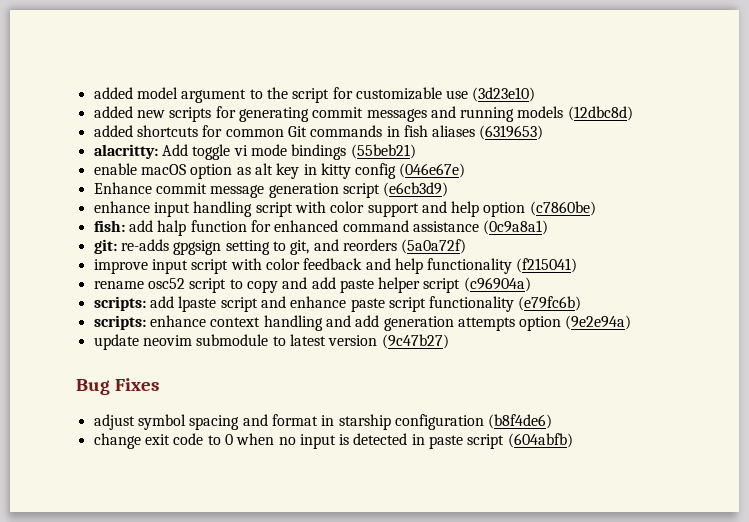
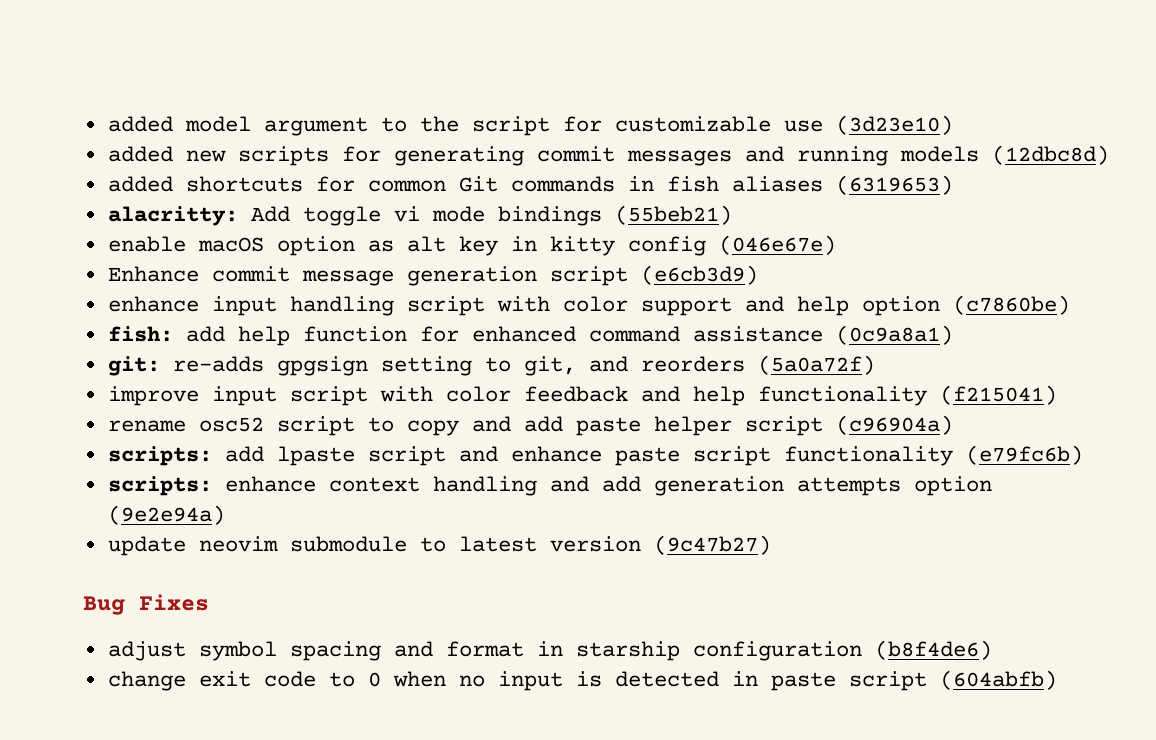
- fish: add halp function for enhanced command assistance (0c9a8a1)
+ fish: add help function for enhanced command assistance (0c9a8a1)

